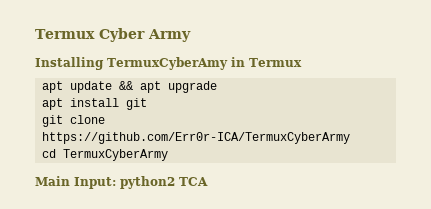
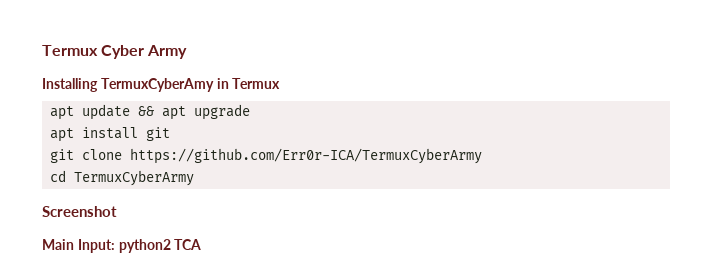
+ Screenshot

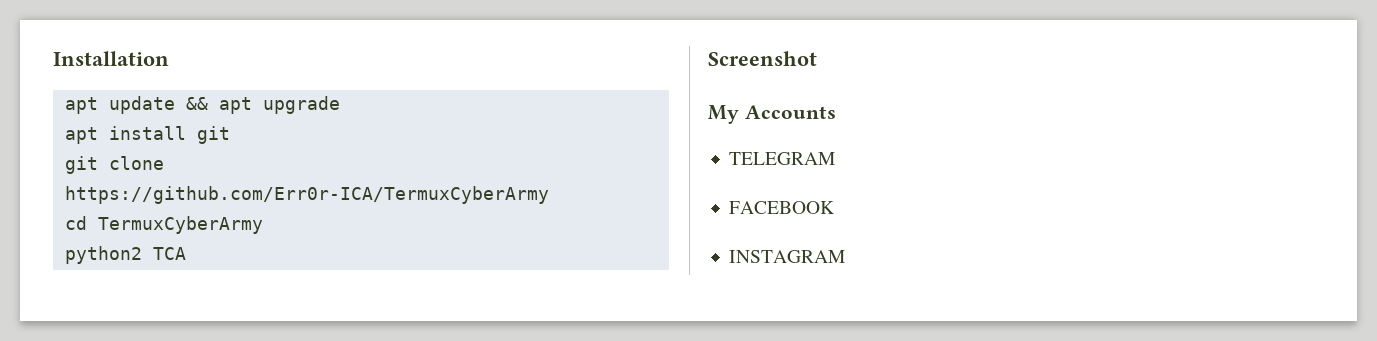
- Termux Cyber Army
- Installing TermuxCyberAmy in Termux
+ Installation
+ python2 TCA
- Main Input: python2 TCA
+ My Accounts
+ TELEGRAM
+ FACEBOOK
+ INSTAGRAM

